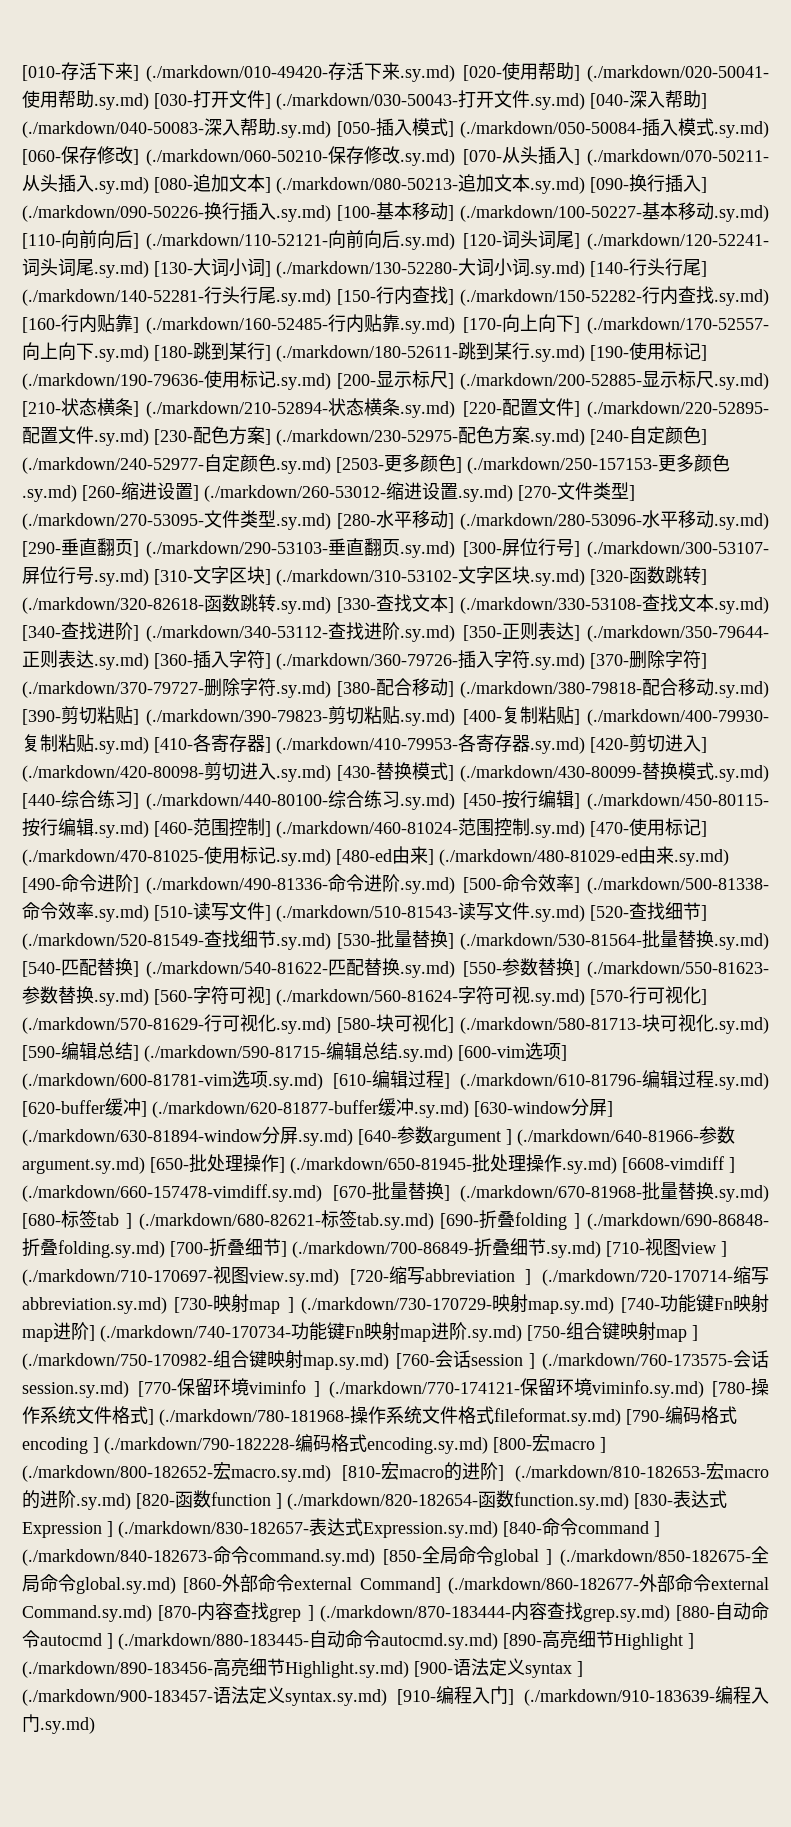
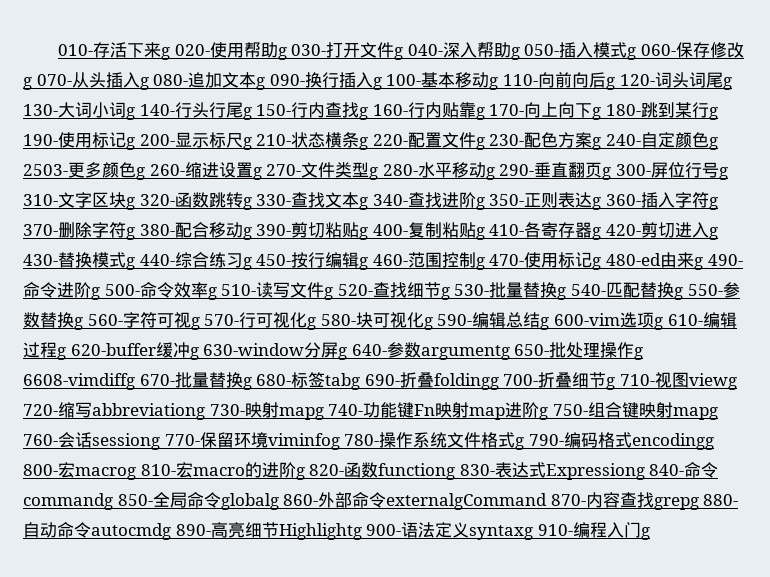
- [010-存活下来] (./markdown/010-49420-存活下来.sy.md) [020-使用帮助] (./markdown/020-50041-使用帮助.sy.md) [030-打开文件] (./markdown/030-50043-打开文件.sy.md) [040-深入帮助] (./markdown/040-50083-深入帮助.sy.md) [050-插入模式] (./markdown/050-50084-插入模式.sy.md) [060-保存修改] (./markdown/060-50210-保存修改.sy.md) [070-从头插入] (./markdown/070-50211-从头插入.sy.md) [080-追加文本] (./markdown/080-50213-追加文本.sy.md) [090-换行插入] (./markdown/090-50226-换行插入.sy.md) [100-基本移动] (./markdown/100-50227-基本移动.sy.md) [110-向前向后] (./markdown/110-52121-向前向后.sy.md) [120-词头词尾] (./markdown/120-52241-词头词尾.sy.md) [130-大词小词] (./markdown/130-52280-大词小词.sy.md) [140-行头行尾] (./markdown/140-52281-行头行尾.sy.md) [150-行内查找] (./markdown/150-52282-行内查找.sy.md) [160-行内贴靠] (./markdown/160-52485-行内贴靠.sy.md) [170-向上向下] (./markdown/170-52557-向上向下.sy.md) [180-跳到某行] (./markdown/180-52611-跳到某行.sy.md) [190-使用标记] (./markdown/190-79636-使用标记.sy.md) [200-显示标尺] (./markdown/200-52885-显示标尺.sy.md) [210-状态横条] (./markdown/210-52894-状态横条.sy.md) [220-配置文件] (./markdown/220-52895-配置文件.sy.md) [230-配色方案] (./markdown/230-52975-配色方案.sy.md) [240-自定颜色] (./markdown/240-52977-自定颜色.sy.md) [2503-更多颜色] (./markdown/250-157153-更多颜色.sy.md) [260-缩进设置] (./markdown/260-53012-缩进设置.sy.md) [270-文件类型] (./markdown/270-53095-文件类型.sy.md) [280-水平移动] (./markdown/280-53096-水平移动.sy.md) [290-垂直翻页] (./markdown/290-53103-垂直翻页.sy.md) [300-屏位行号] (./markdown/300-53107-屏位行号.sy.md) [310-文字区块] (./markdown/310-53102-文字区块.sy.md) [320-函数跳转] (./markdown/320-82618-函数跳转.sy.md) [330-查找文本] (./markdown/330-53108-查找文本.sy.md) [340-查找进阶] (./markdown/340-53112-查找进阶.sy.md) [350-正则表达] (./markdown/350-79644-正则表达.sy.md) [360-插入字符] (./markdown/360-79726-插入字符.sy.md) [370-删除字符] (./markdown/370-79727-删除字符.sy.md) [380-配合移动] (./markdown/380-79818-配合移动.sy.md) [390-剪切粘贴] (./markdown/390-79823-剪切粘贴.sy.md) [400-复制粘贴] (./markdown/400-79930-复制粘贴.sy.md) [410-各寄存器] (./markdown/410-79953-各寄存器.sy.md) [420-剪切进入] (./markdown/420-80098-剪切进入.sy.md) [430-替换模式] (./markdown/430-80099-替换模式.sy.md) [440-综合练习] (./markdown/440-80100-综合练习.sy.md) [450-按行编辑] (./markdown/450-80115-按行编辑.sy.md) [460-范围控制] (./markdown/460-81024-范围控制.sy.md) [470-使用标记] (./markdown/470-81025-使用标记.sy.md) [480-ed由来] (./markdown/480-81029-ed由来.sy.md) [490-命令进阶] (./markdown/490-81336-命令进阶.sy.md) [500-命令效率] (./markdown/500-81338-命令效率.sy.md) [510-读写文件] (./markdown/510-81543-读写文件.sy.md) [520-查找细节] (./markdown/520-81549-查找细节.sy.md) [530-批量替换] (./markdown/530-81564-批量替换.sy.md) [540-匹配替换] (./markdown/540-81622-匹配替换.sy.md) [550-参数替换] (./markdown/550-81623-参数替换.sy.md) [560-字符可视] (./markdown/560-81624-字符可视.sy.md) [570-行可视化] (./markdown/570-81629-行可视化.sy.md) [580-块可视化] (./markdown/580-81713-块可视化.sy.md) [590-编辑总结] (./markdown/590-81715-编辑总结.sy.md) [600-vim选项] (./markdown/600-81781-vim选项.sy.md) [610-编辑过程] (./markdown/610-81796-编辑过程.sy.md) [620-buffer缓冲] (./markdown/620-81877-buffer缓冲.sy.md) [630-window分屏] (./markdown/630-81894-window分屏.sy.md) [640-参数argument ] (./markdown/640-81966-参数argument.sy.md) [650-批处理操作] (./markdown/650-81945-批处理操作.sy.md) [6608-vimdiff ] (./markdown/660-157478-vimdiff.sy.md) [670-批量替换] (./markdown/670-81968-批量替换.sy.md) [680-标签tab ] (./markdown/680-82621-标签tab.sy.md) [690-折叠folding ] (./markdown/690-86848-折叠folding.sy.md) [700-折叠细节] (./markdown/700-86849-折叠细节.sy.md) [710-视图view ] (./markdown/710-170697-视图view.sy.md) [720-缩写abbreviation ] (./markdown/720-170714-缩写abbreviation.sy.md) [730-映射map ] (./markdown/730-170729-映射map.sy.md) [740-功能键Fn映射map进阶] (./markdown/740-170734-功能键Fn映射map进阶.sy.md) [750-组合键映射map ] (./markdown/750-170982-组合键映射map.sy.md) [760-会话session ] (./markdown/760-173575-会话session.sy.md) [770-保留环境viminfo ] (./markdown/770-174121-保留环境viminfo.sy.md) [780-操作系统文件格式] (./markdown/780-181968-操作系统文件格式fileformat.sy.md) [790-编码格式encoding ] (./markdown/790-182228-编码格式encoding.sy.md) [800-宏macro ] (./markdown/800-182652-宏macro.sy.md) [810-宏macro的进阶] (./markdown/810-182653-宏macro的进阶.sy.md) [820-函数function ] (./markdown/820-182654-函数function.sy.md) [830-表达式Expression ] (./markdown/830-182657-表达式Expression.sy.md) [840-命令command ] (./markdown/840-182673-命令command.sy.md) [850-全局命令global ] (./markdown/850-182675-全局命令global.sy.md) [860-外部命令external Command] (./markdown/860-182677-外部命令external Command.sy.md) [870-内容查找grep ] (./markdown/870-183444-内容查找grep.sy.md) [880-自动命令autocmd ] (./markdown/880-183445-自动命令autocmd.sy.md) [890-高亮细节Highlight ] (./markdown/890-183456-高亮细节Highlight.sy.md) [900-语法定义syntax ] (./markdown/900-183457-语法定义syntax.sy.md) [910-编程入门] (./markdown/910-183639-编程入门.sy.md)
+ 010-存活下来g 020-使用帮助g 030-打开文件g 040-深入帮助g 050-插入模式g 060-保存修改g 070-从头插入g 080-追加文本g 090-换行插入g 100-基本移动g 110-向前向后g 120-词头词尾g 130-大词小词g 140-行头行尾g 150-行内查找g 160-行内贴靠g 170-向上向下g 180-跳到某行g 190-使用标记g 200-显示标尺g 210-状态横条g 220-配置文件g 230-配色方案g 240-自定颜色g 2503-更多颜色g 260-缩进设置g 270-文件类型g 280-水平移动g 290-垂直翻页g 300-屏位行号g 310-文字区块g 320-函数跳转g 330-查找文本g 340-查找进阶g 350-正则表达g 360-插入字符g 370-删除字符g 380-配合移动g 390-剪切粘贴g 400-复制粘贴g 410-各寄存器g 420-剪切进入g 430-替换模式g 440-综合练习g 450-按行编辑g 460-范围控制g 470-使用标记g 480-ed由来g 490-命令进阶g 500-命令效率g 510-读写文件g 520-查找细节g 530-批量替换g 540-匹配替换g 550-参数替换g 560-字符可视g 570-行可视化g 580-块可视化g 590-编辑总结g 600-vim选项g 610-编辑过程g 620-buffer缓冲g 630-window分屏g 640-参数argumentg 650-批处理操作g 6608-vimdiffg 670-批量替换g 680-标签tabg 690-折叠foldingg 700-折叠细节g 710-视图viewg 720-缩写abbreviationg 730-映射mapg 740-功能键Fn映射map进阶g 750-组合键映射mapg 760-会话sessiong 770-保留环境viminfog 780-操作系统文件格式g 790-编码格式encodingg 800-宏macrog 810-宏macro的进阶g 820-函数functiong 830-表达式Expressiong 840-命令commandg 850-全局命令globalg 860-外部命令externalgCommand 870-内容查找grepg 880-自动命令autocmdg 890-高亮细节Highlightg 900-语法定义syntaxg 910-编程入门g

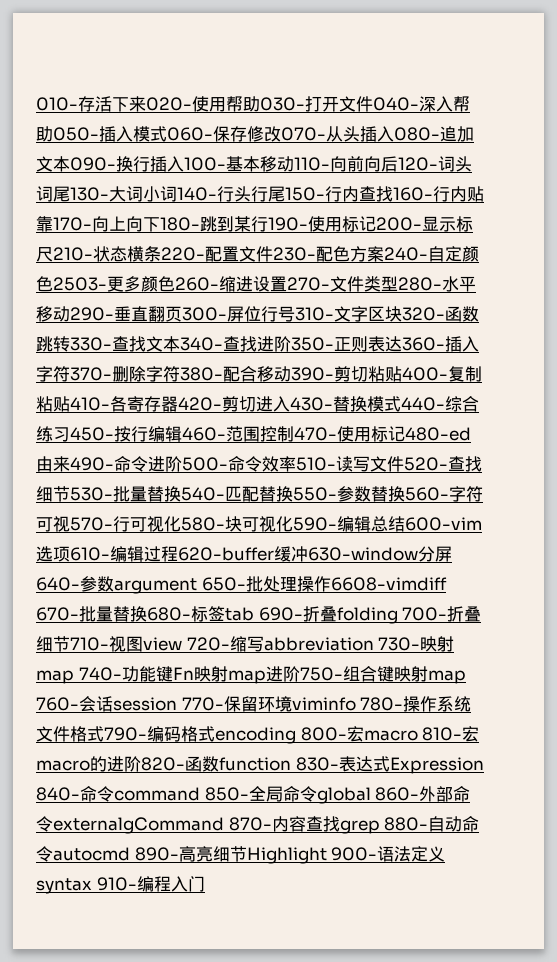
- 010-存活下来g 020-使用帮助g 030-打开文件g 040-深入帮助g 050-插入模式g 060-保存修改g 070-从头插入g 080-追加文本g 090-换行插入g 100-基本移动g 110-向前向后g 120-词头词尾g 130-大词小词g 140-行头行尾g 150-行内查找g 160-行内贴靠g 170-向上向下g 180-跳到某行g 190-使用标记g 200-显示标尺g 210-状态横条g 220-配置文件g 230-配色方案g 240-自定颜色g 2503-更多颜色g 260-缩进设置g 270-文件类型g 280-水平移动g 290-垂直翻页g 300-屏位行号g 310-文字区块g 320-函数跳转g 330-查找文本g 340-查找进阶g 350-正则表达g 360-插入字符g 370-删除字符g 380-配合移动g 390-剪切粘贴g 400-复制粘贴g 410-各寄存器g 420-剪切进入g 430-替换模式g 440-综合练习g 450-按行编辑g 460-范围控制g 470-使用标记g 480-ed由来g 490-命令进阶g 500-命令效率g 510-读写文件g 520-查找细节g 530-批量替换g 540-匹配替换g 550-参数替换g 560-字符可视g 570-行可视化g 580-块可视化g 590-编辑总结g 600-vim选项g 610-编辑过程g 620-buffer缓冲g 630-window分屏g 640-参数argumentg 650-批处理操作g 6608-vimdiffg 670-批量替换g 680-标签tabg 690-折叠foldingg 700-折叠细节g 710-视图viewg 720-缩写abbreviationg 730-映射mapg 740-功能键Fn映射map进阶g 750-组合键映射mapg 760-会话sessiong 770-保留环境viminfog 780-操作系统文件格式g 790-编码格式encodingg 800-宏macrog 810-宏macro的进阶g 820-函数functiong 830-表达式Expressiong 840-命令commandg 850-全局命令globalg 860-外部命令externalgCommand 870-内容查找grepg 880-自动命令autocmdg 890-高亮细节Highlightg 900-语法定义syntaxg 910-编程入门g
+ 010-存活下来020-使用帮助030-打开文件040-深入帮助050-插入模式060-保存修改070-从头插入080-追加文本090-换行插入100-基本移动110-向前向后120-词头词尾130-大词小词140-行头行尾150-行内查找160-行内贴靠170-向上向下180-跳到某行190-使用标记200-显示标尺210-状态横条220-配置文件230-配色方案240-自定颜色2503-更多颜色260-缩进设置270-文件类型280-水平移动290-垂直翻页300-屏位行号310-文字区块320-函数跳转330-查找文本340-查找进阶350-正则表达360-插入字符370-删除字符380-配合移动390-剪切粘贴400-复制粘贴410-各寄存器420-剪切进入430-替换模式440-综合练习450-按行编辑460-范围控制470-使用标记480-ed由来490-命令进阶500-命令效率510-读写文件520-查找细节530-批量替换540-匹配替换550-参数替换560-字符可视570-行可视化580-块可视化590-编辑总结600-vim选项610-编辑过程620-buffer缓冲630-window分屏640-参数argument 650-批处理操作6608-vimdiff 670-批量替换680-标签tab 690-折叠folding 700-折叠细节710-视图view 720-缩写abbreviation 730-映射map 740-功能键Fn映射map进阶750-组合键映射map 760-会话session 770-保留环境viminfo 780-操作系统文件格式790-编码格式encoding 800-宏macro 810-宏macro的进阶820-函数function 830-表达式Expression 840-命令command 850-全局命令global 860-外部命令externalgCommand 870-内容查找grep 880-自动命令autocmd 890-高亮细节Highlight 900-语法定义syntax 910-编程入门

